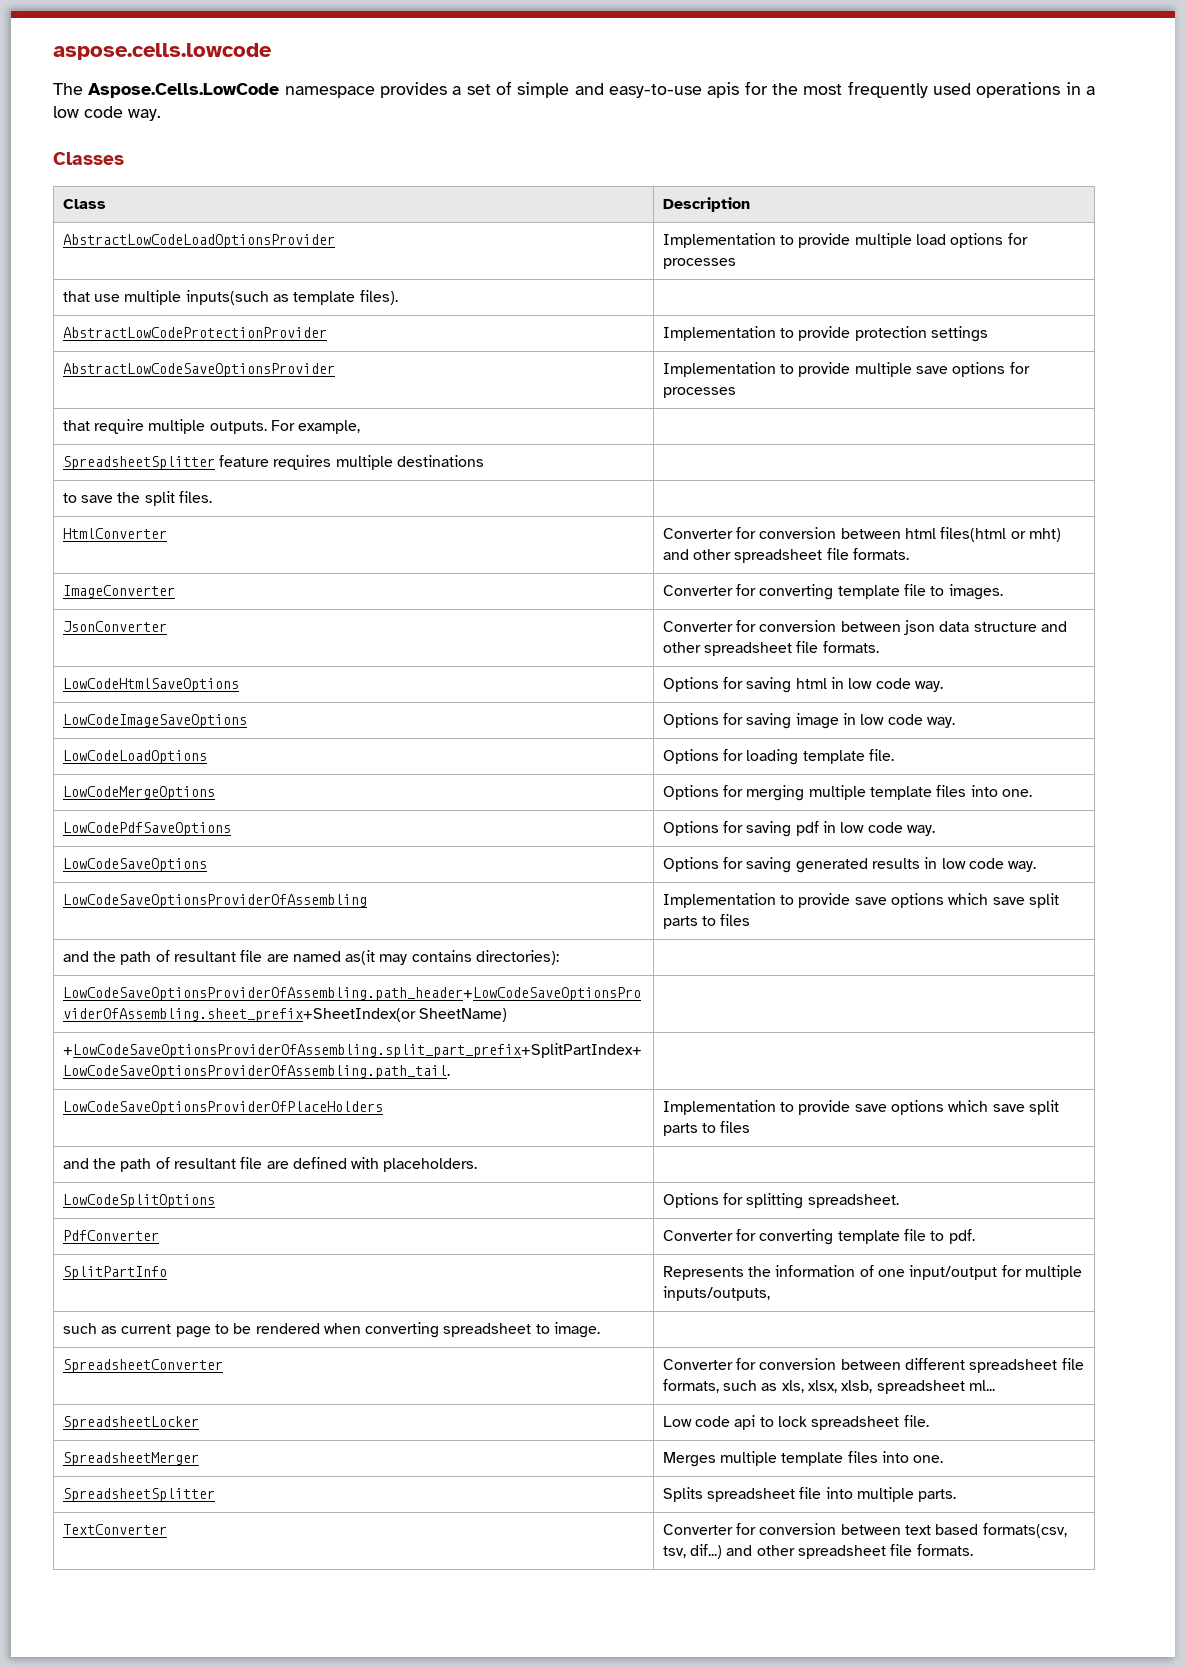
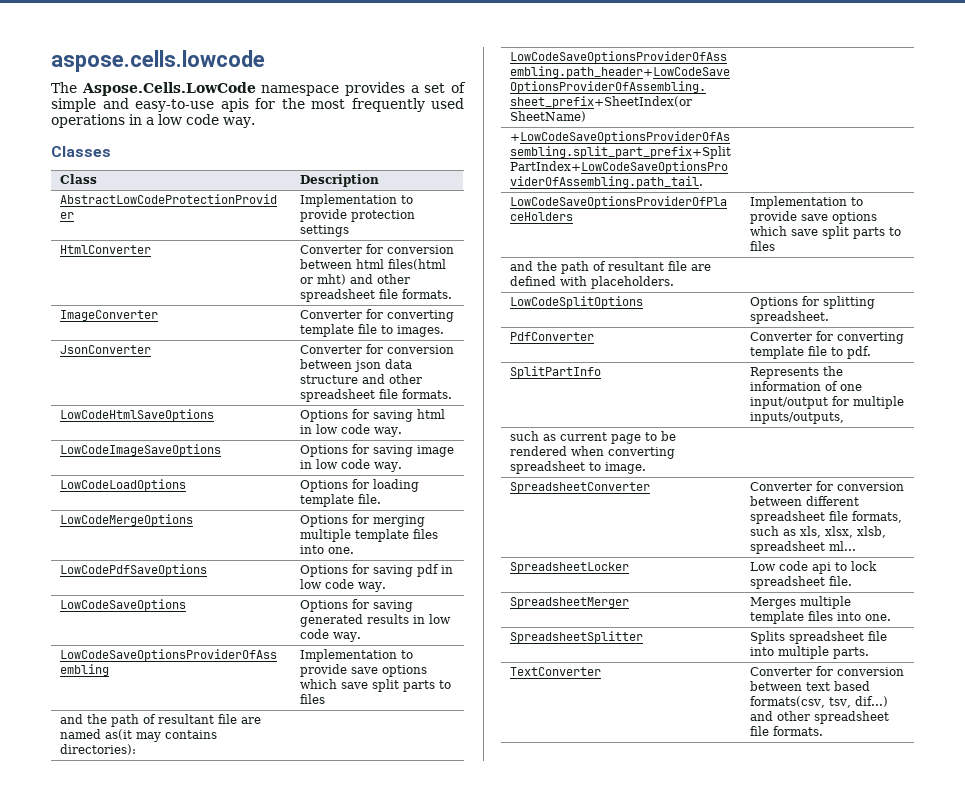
- AbstractLowCodeLoadOptionsProvider | Implementation to provide multiple load options for processes
- that use multiple inputs(such as template files). |
- AbstractLowCodeSaveOptionsProvider | Implementation to provide multiple save options for processes
- that require multiple outputs. For example, |
- SpreadsheetSplitter feature requires multiple destinations |
- to save the split files. |

